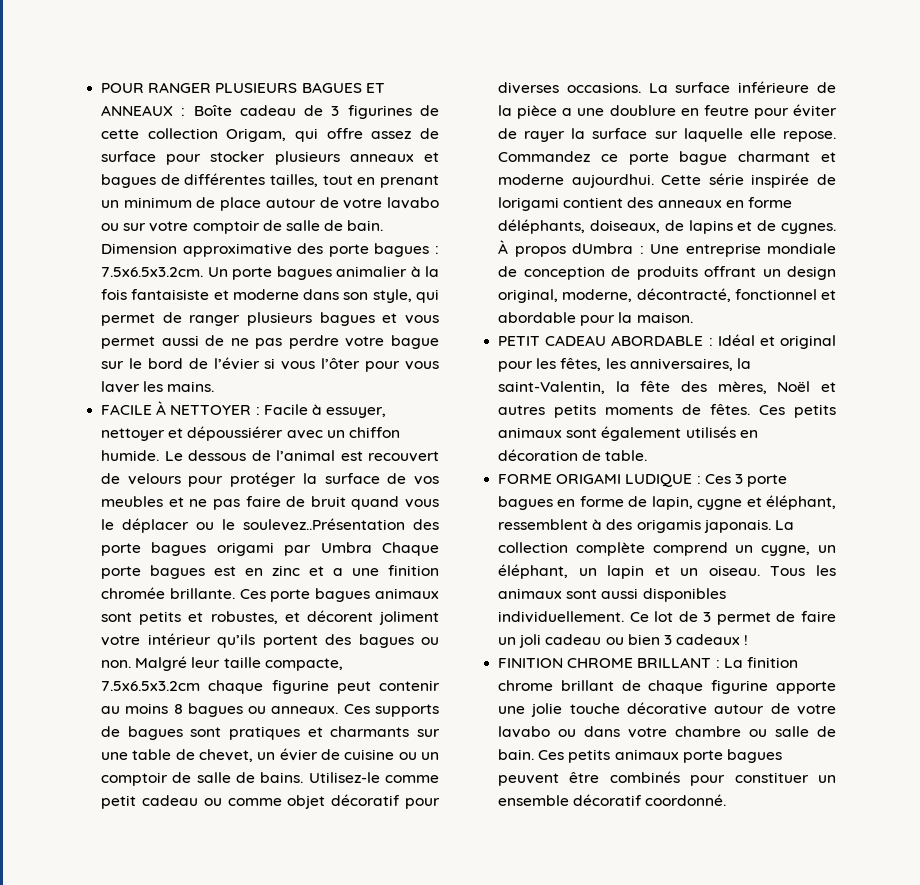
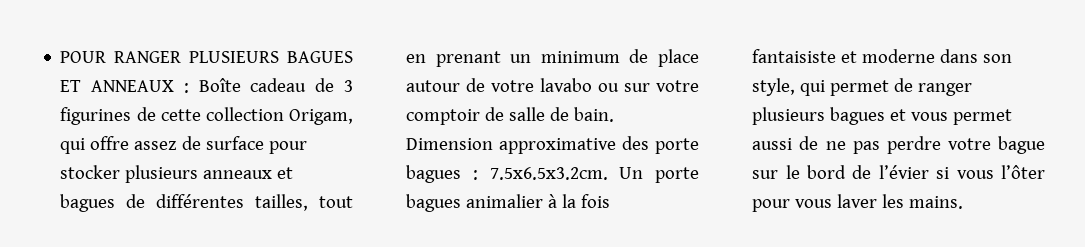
- FACILE À NETTOYER : Facile à essuyer, nettoyer et dépoussiérer avec un chiffon humide. Le dessous de l’animal est recouvert de velours pour protéger la surface de vos meubles et ne pas faire de bruit quand vous le déplacer ou le soulevez..Présentation des porte bagues origami par Umbra Chaque porte bagues est en zinc et a une finition chromée brillante. Ces porte bagues animaux sont petits et robustes, et décorent joliment votre intérieur qu’ils portent des bagues ou non. Malgré leur taille compacte, 7.5x6.5x3.2cm chaque figurine peut contenir au moins 8 bagues ou anneaux. Ces supports de bagues sont pratiques et charmants sur une table de chevet, un évier de cuisine ou un comptoir de salle de bains. Utilisez-le comme petit cadeau ou comme objet décoratif pour diverses occasions. La surface inférieure de la pièce a une doublure en feutre pour éviter de rayer la surface sur laquelle elle repose. Commandez ce porte bague charmant et moderne aujourdhui. Cette série inspirée de lorigami contient des anneaux en forme déléphants, doiseaux, de lapins et de cygnes. À propos dUmbra : Une entreprise mondiale de conception de produits offrant un design original, moderne, décontracté, fonctionnel et abordable pour la maison.
- PETIT CADEAU ABORDABLE : Idéal et original pour les fêtes, les anniversaires, la saint-Valentin, la fête des mères, Noël et autres petits moments de fêtes. Ces petits animaux sont également utilisés en décoration de table.
- FORME ORIGAMI LUDIQUE : Ces 3 porte bagues en forme de lapin, cygne et éléphant, ressemblent à des origamis japonais. La collection complète comprend un cygne, un éléphant, un lapin et un oiseau. Tous les animaux sont aussi disponibles individuellement. Ce lot de 3 permet de faire un joli cadeau ou bien 3 cadeaux !
- FINITION CHROME BRILLANT : La finition chrome brillant de chaque figurine apporte une jolie touche décorative autour de votre lavabo ou dans votre chambre ou salle de bain. Ces petits animaux porte bagues peuvent être combinés pour constituer un ensemble décoratif coordonné.

